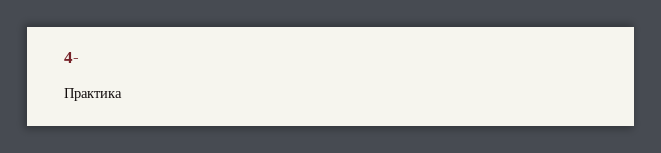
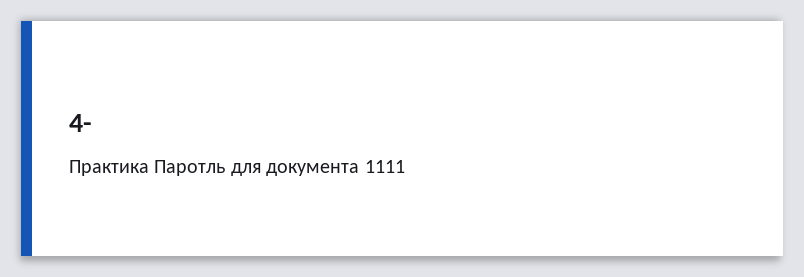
- Практика
+ Практика Паротль для документа 1111

